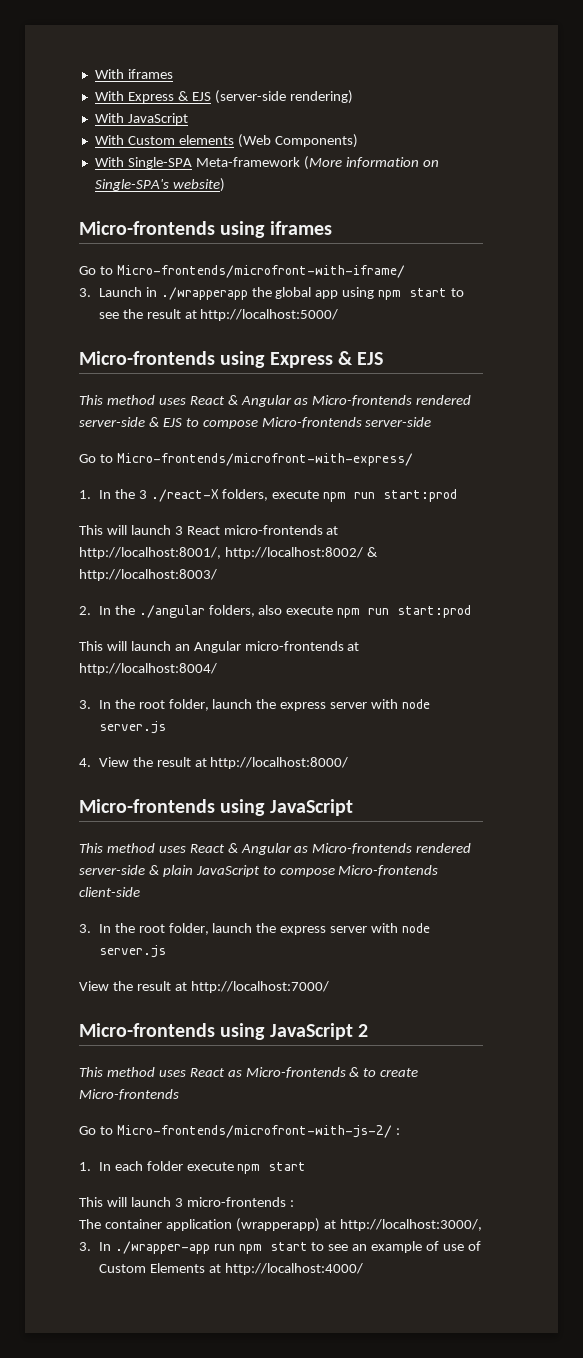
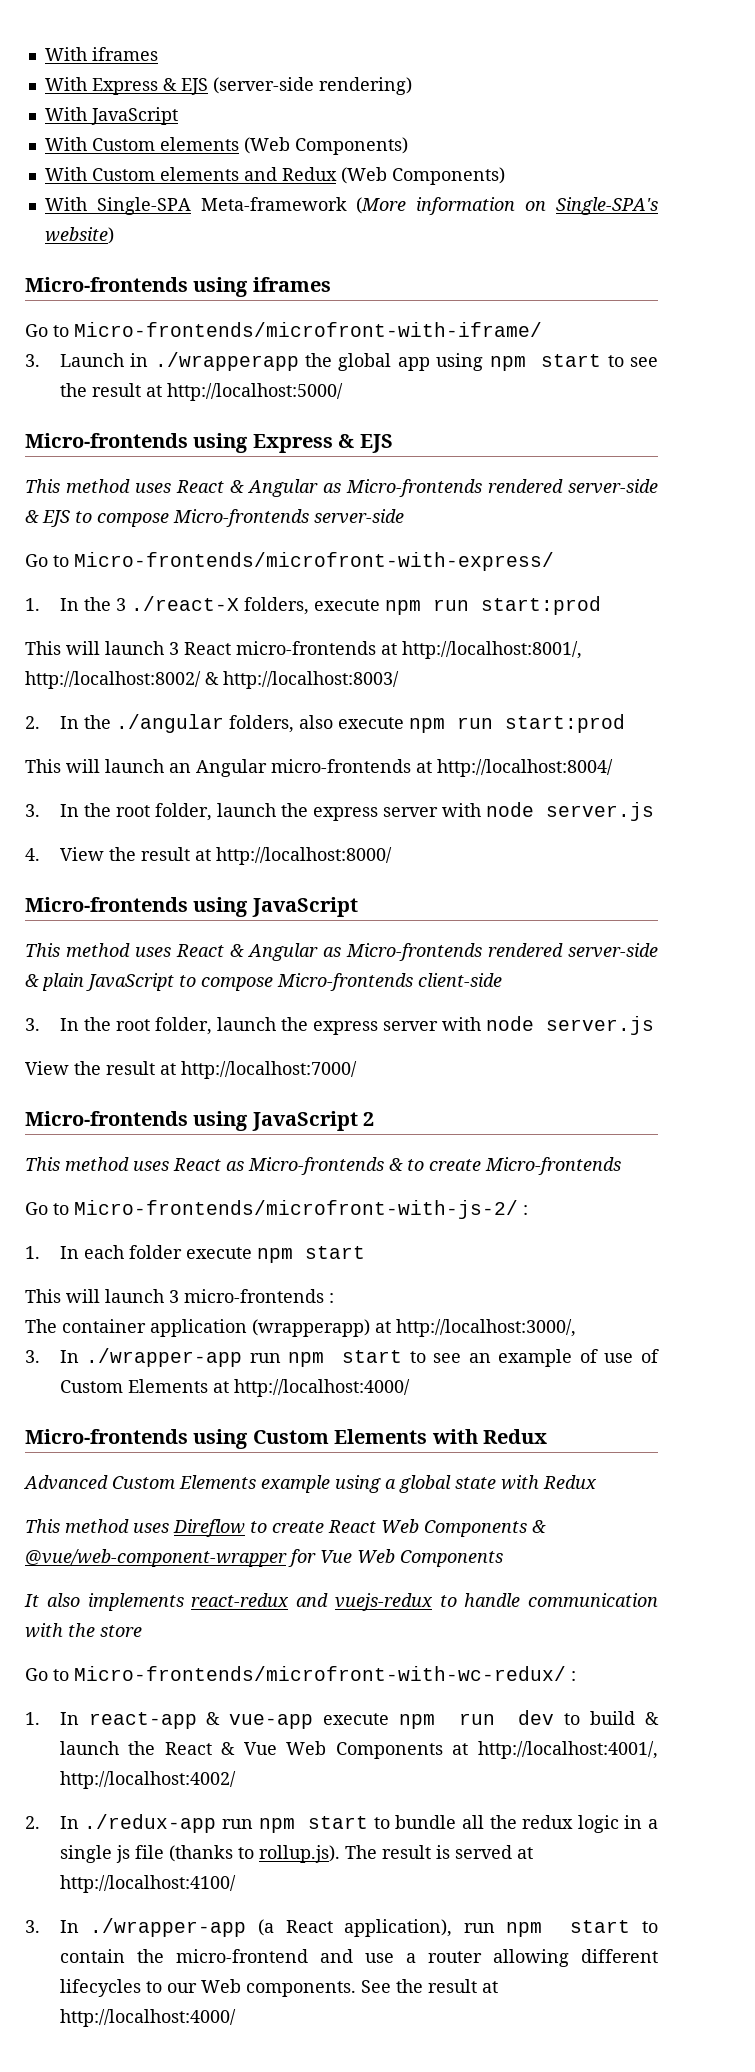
+ With Custom elements and Redux (Web Components)
+ Micro-frontends using Custom Elements with Redux
+ Advanced Custom Elements example using a global state with Redux
+ This method uses Direflow to create React Web Components & @vue/web-component-wrapper for Vue Web Components
+ It also implements react-redux and vuejs-redux to handle communication with the store
+ Go to Micro-frontends/microfront-with-wc-redux/ :
+ 1. In react-app & vue-app execute npm run dev to build & launch the React & Vue Web Components at http://localhost:4001/, http://localhost:4002/
+ 2. In ./redux-app run npm start to bundle all the redux logic in a single js file (thanks to rollup.js). The result is served at http://localhost:4100/
+ 3. In ./wrapper-app (a React application), run npm start to contain the micro-frontend and use a router allowing different lifecycles to our Web components. See the result at http://localhost:4000/

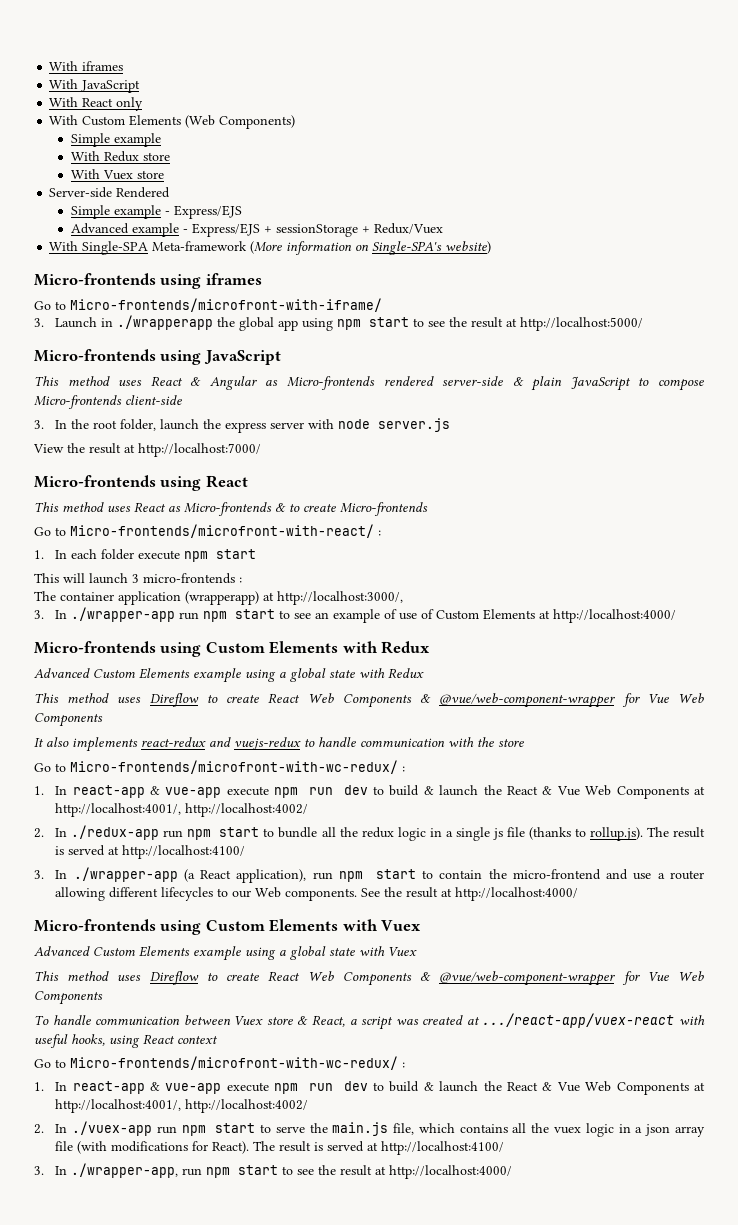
- With Express & EJS (server-side rendering)
- With Custom elements (Web Components)
- With Custom elements and Redux (Web Components)
+ With React only
+ With Custom Elements (Web Components)
+ Simple example
+ With Redux store
+ With Vuex store
+ Server-side Rendered
+ Simple example - Express/EJS
+ Advanced example - Express/EJS + sessionStorage + Redux/Vuex
- Micro-frontends using Express & EJS
- This method uses React & Angular as Micro-frontends rendered server-side & EJS to compose Micro-frontends server-side
- Go to Micro-frontends/microfront-with-express/
- 1. In the 3 ./react-X folders, execute npm run start:prod
- This will launch 3 React micro-frontends at http://localhost:8001/, http://localhost:8002/ & http://localhost:8003/
- 2. In the ./angular folders, also execute npm run start:prod
- This will launch an Angular micro-frontends at http://localhost:8004/
- 3. In the root folder, launch the express server with node server.js
- 4. View the result at http://localhost:8000/
- Micro-frontends using JavaScript 2
+ Micro-frontends using React
- Go to Micro-frontends/microfront-with-js-2/ :
+ Go to Micro-frontends/microfront-with-react/ :
+ Micro-frontends using Custom Elements with Vuex
+ Advanced Custom Elements example using a global state with Vuex
+ This method uses Direflow to create React Web Components & @vue/web-component-wrapper for Vue Web Components
+ To handle communication between Vuex store & React, a script was created at .../react-app/vuex-react with useful hooks, using React context
+ Go to Micro-frontends/microfront-with-wc-redux/ :
+ 1. In react-app & vue-app execute npm run dev to build & launch the React & Vue Web Components at http://localhost:4001/, http://localhost:4002/
+ 2. In ./vuex-app run npm start to serve the main.js file, which contains all the vuex logic in a json array file (with modifications for React). The result is served at http://localhost:4100/
+ 3. In ./wrapper-app, run npm start to see the result at http://localhost:4000/

